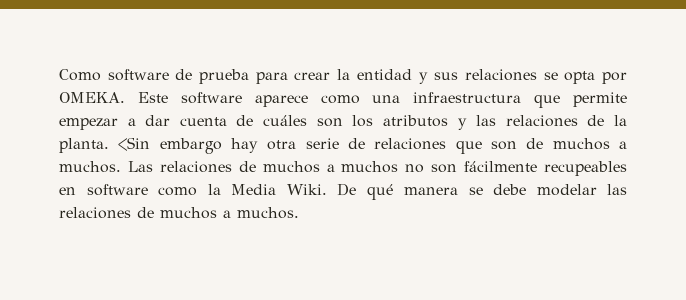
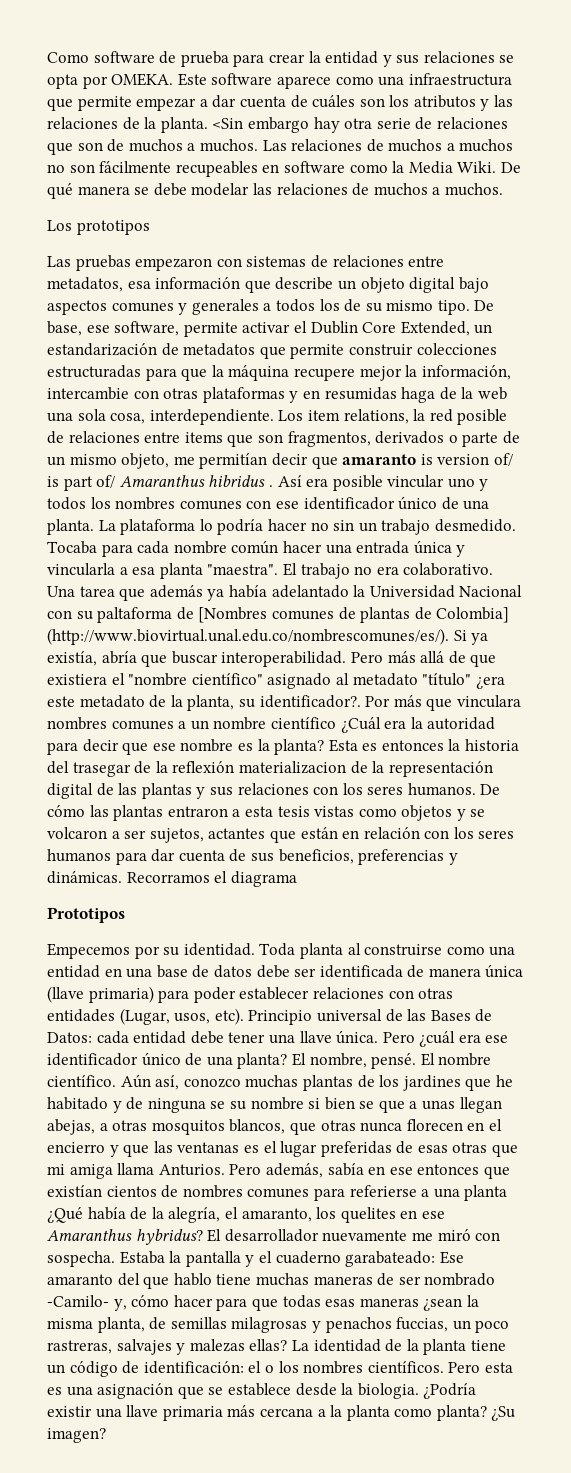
+ Los prototipos
+ Las pruebas empezaron con sistemas de relaciones entre metadatos, esa información que describe un objeto digital bajo aspectos comunes y generales a todos los de su mismo tipo. De base, ese software, permite activar el Dublin Core Extended, un estandarización de metadatos que permite construir colecciones estructuradas para que la máquina recupere mejor la información, intercambie con otras plataformas y en resumidas haga de la web una sola cosa, interdependiente. Los item relations, la red posible de relaciones entre items que son fragmentos, derivados o parte de un mismo objeto, me permitían decir que amaranto is version of/ is part of/ Amaranthus hibridus . Así era posible vincular uno y todos los nombres comunes con ese identificador único de una planta. La plataforma lo podría hacer no sin un trabajo desmedido. Tocaba para cada nombre común hacer una entrada única y vincularla a esa planta "maestra". El trabajo no era colaborativo. Una tarea que además ya había adelantado la Universidad Nacional con su paltaforma de [Nombres comunes de plantas de Colombia] (http://www.biovirtual.unal.edu.co/nombrescomunes/es/). Si ya existía, abría que buscar interoperabilidad. Pero más allá de que existiera el "nombre científico" asignado al metadato "título" ¿era este metadato de la planta, su identificador?. Por más que vinculara nombres comunes a un nombre científico ¿Cuál era la autoridad para decir que ese nombre es la planta? Esta es entonces la historia del trasegar de la reflexión materializacion de la representación digital de las plantas y sus relaciones con los seres humanos. De cómo las plantas entraron a esta tesis vistas como objetos y se volcaron a ser sujetos, actantes que están en relación con los seres humanos para dar cuenta de sus beneficios, preferencias y dinámicas. Recorramos el diagrama
+ Prototipos
+ Empecemos por su identidad. Toda planta al construirse como una entidad en una base de datos debe ser identificada de manera única (llave primaria) para poder establecer relaciones con otras entidades (Lugar, usos, etc). Principio universal de las Bases de Datos: cada entidad debe tener una llave única. Pero ¿cuál era ese identificador único de una planta? El nombre, pensé. El nombre científico. Aún así, conozco muchas plantas de los jardines que he habitado y de ninguna se su nombre si bien se que a unas llegan abejas, a otras mosquitos blancos, que otras nunca florecen en el encierro y que las ventanas es el lugar preferidas de esas otras que mi amiga llama Anturios. Pero además, sabía en ese entonces que existían cientos de nombres comunes para referierse a una planta ¿Qué había de la alegría, el amaranto, los quelites en ese Amaranthus hybridus? El desarrollador nuevamente me miró con sospecha. Estaba la pantalla y el cuaderno garabateado: Ese amaranto del que hablo tiene muchas maneras de ser nombrado -Camilo- y, cómo hacer para que todas esas maneras ¿sean la misma planta, de semillas milagrosas y penachos fuccias, un poco rastreras, salvajes y malezas ellas? La identidad de la planta tiene un código de identificación: el o los nombres científicos. Pero esta es una asignación que se establece desde la biologia. ¿Podría existir una llave primaria más cercana a la planta como planta? ¿Su imagen?

